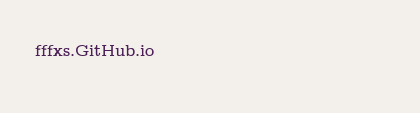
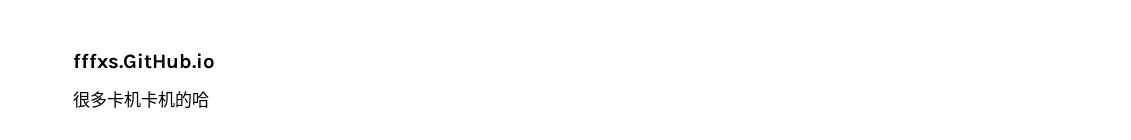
+ 很多卡机卡机的哈

